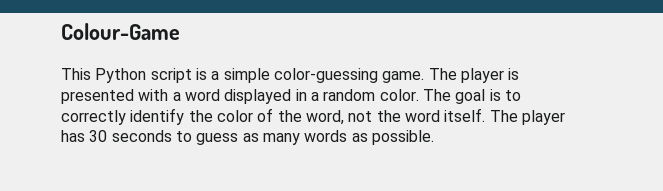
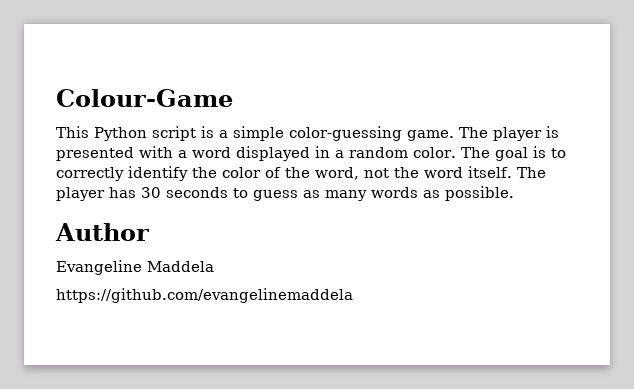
+ Author
+ Evangeline Maddela
+ https://github.com/evangelinemaddela

